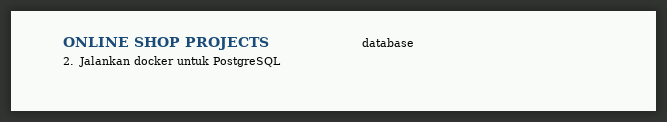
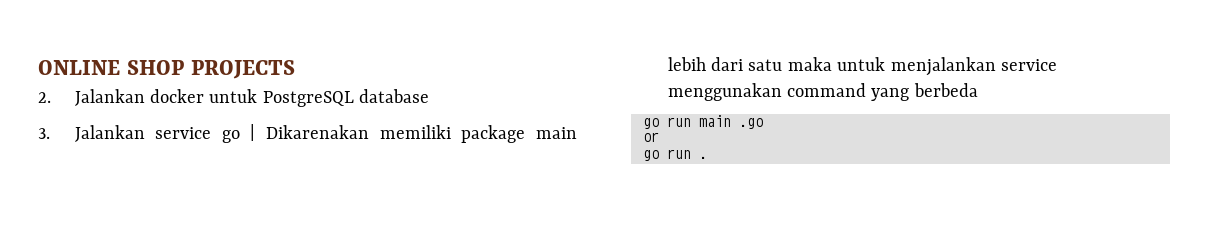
+ 3. Jalankan service go | Dikarenakan memiliki package main lebih dari satu maka untuk menjalankan service menggunakan command yang berbeda
+ go run main .go
+ or
+ go run .

